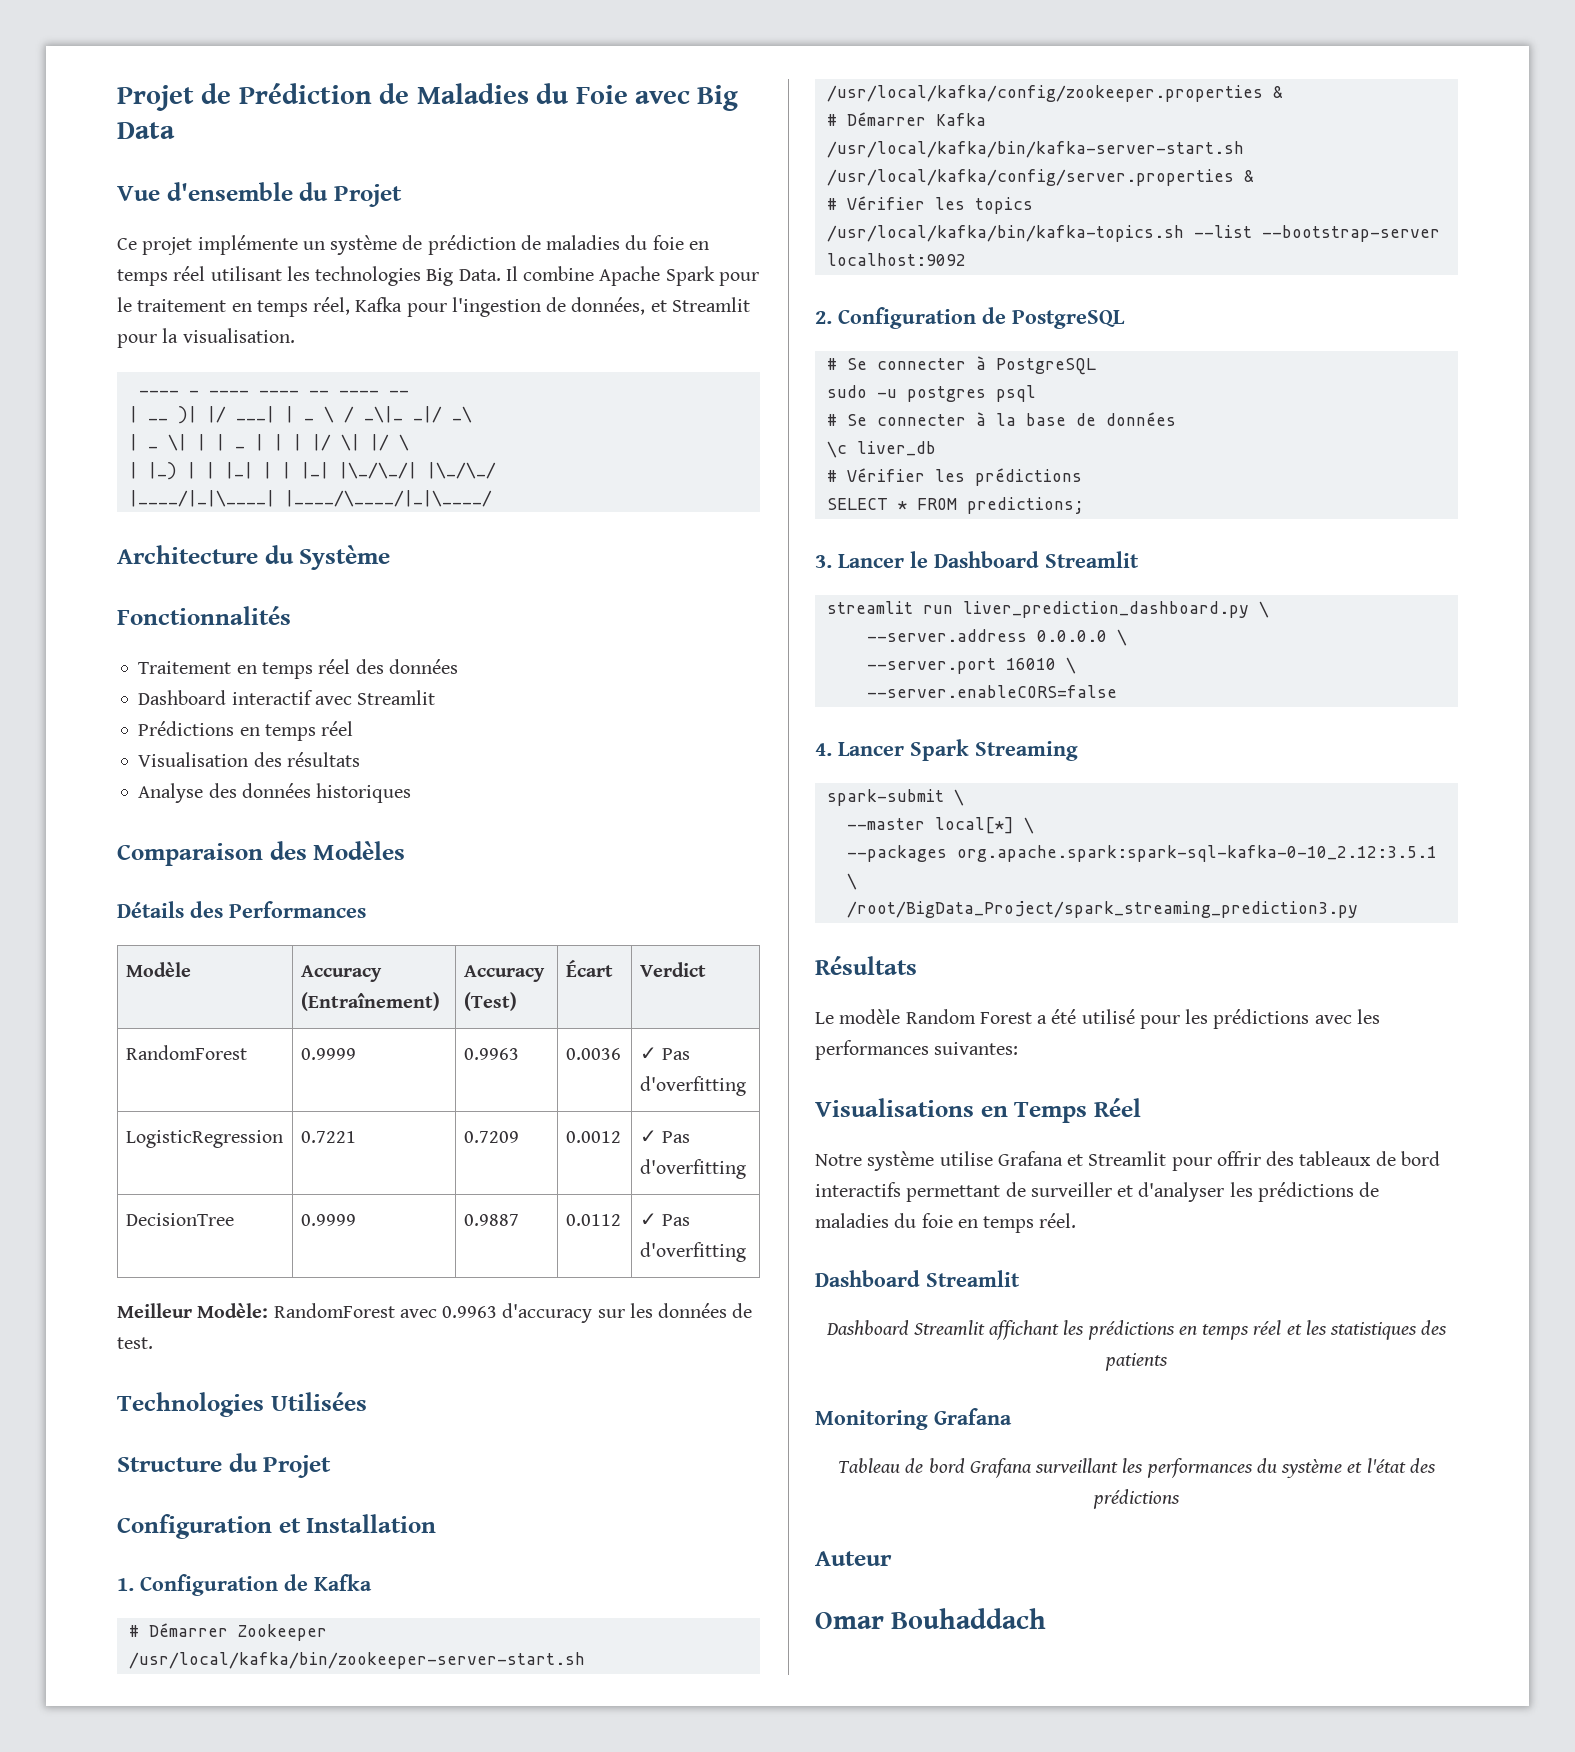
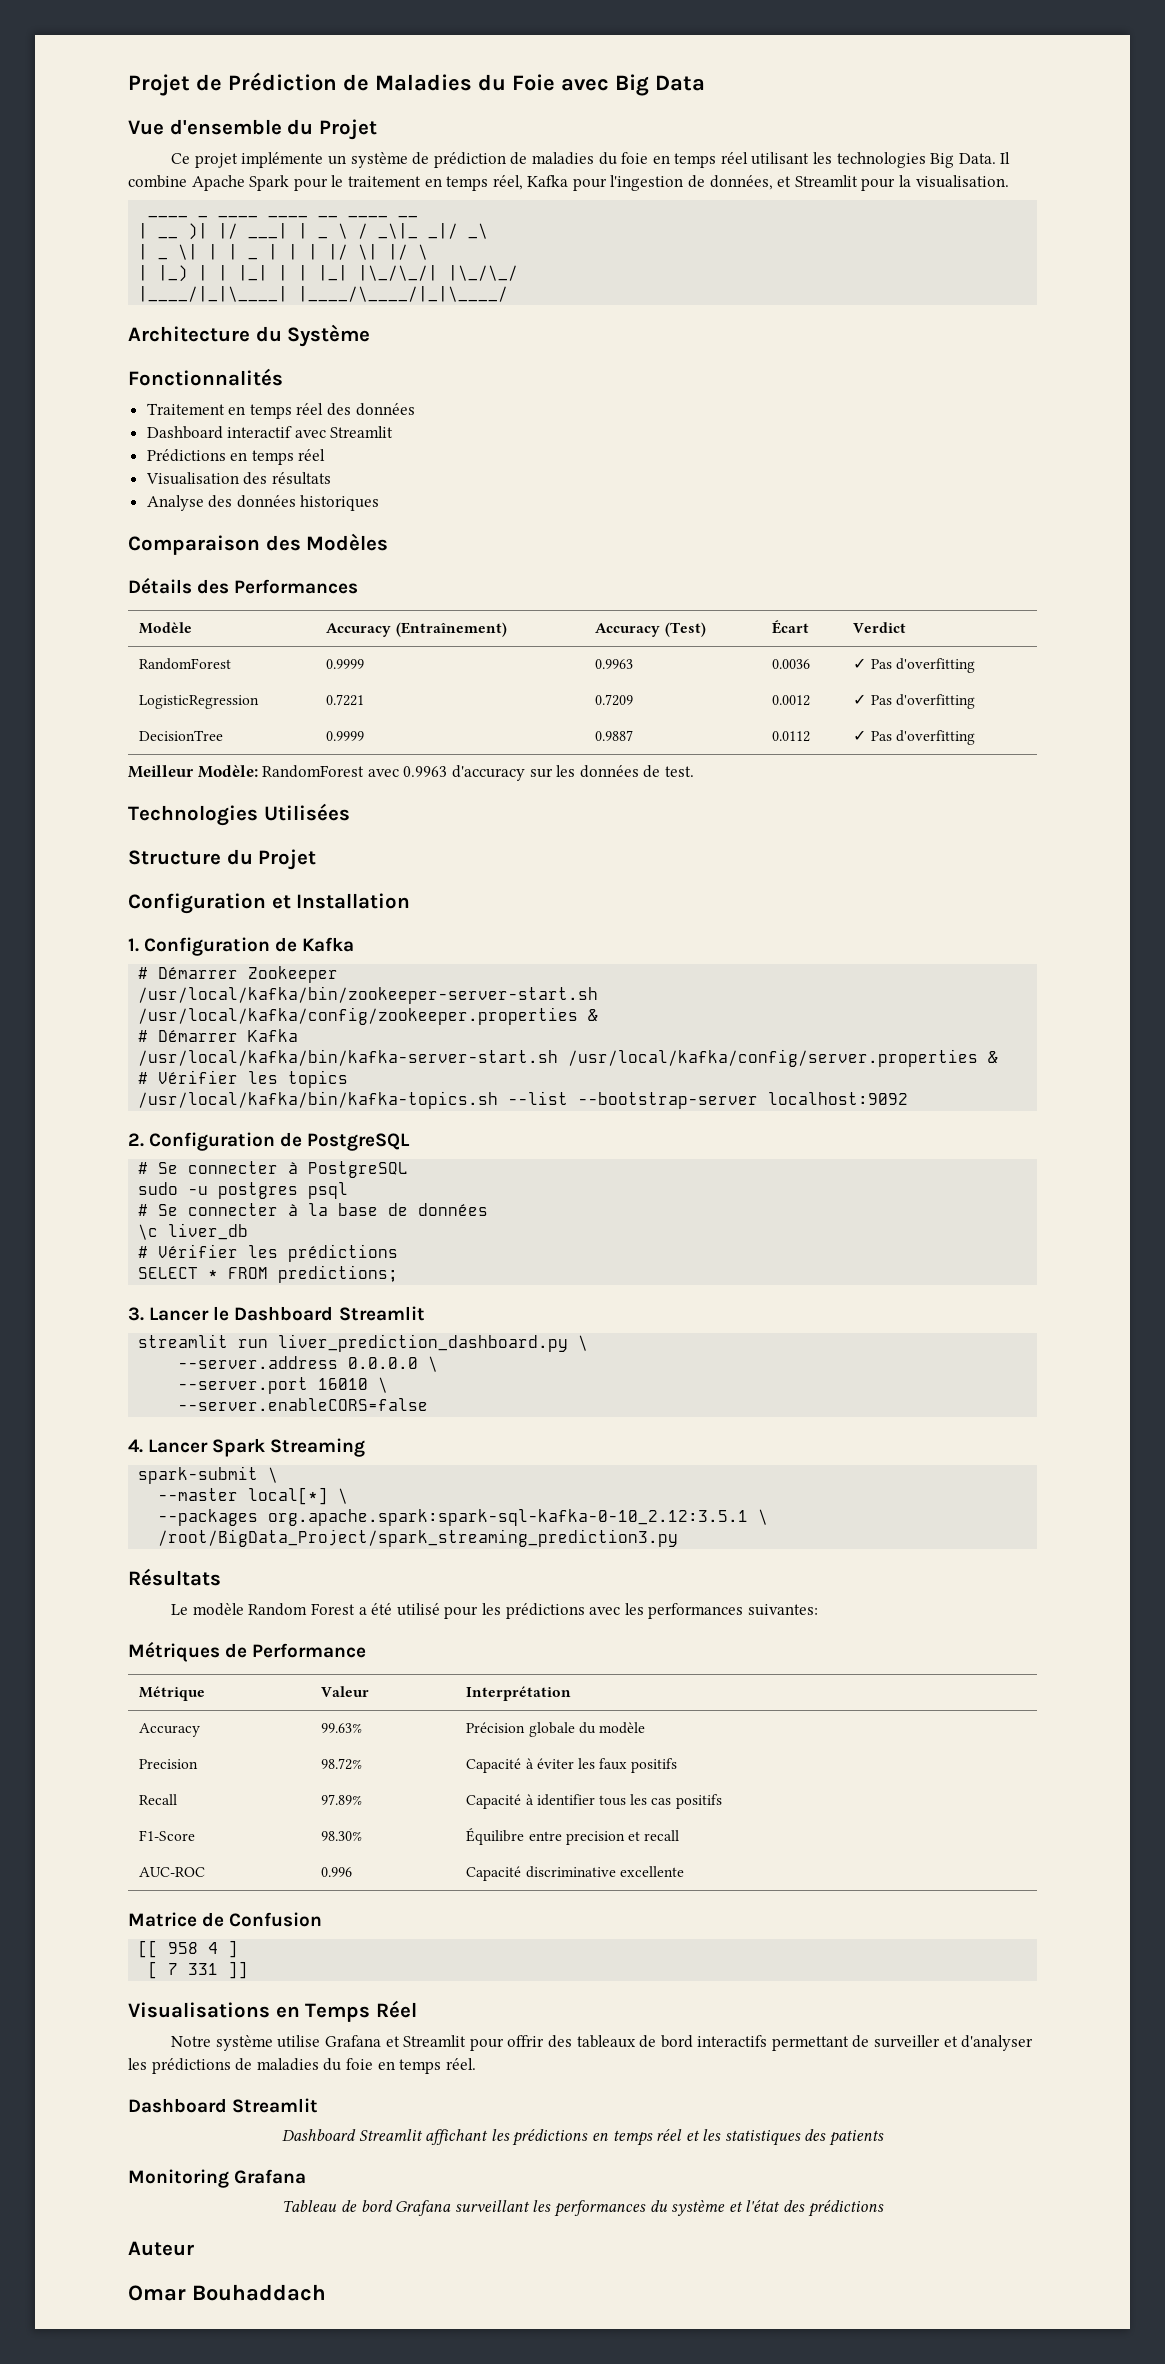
+ Métriques de Performance
+ Métrique | Valeur | Interprétation
+ Accuracy | 99.63% | Précision globale du modèle
+ Precision | 98.72% | Capacité à éviter les faux positifs
+ Recall | 97.89% | Capacité à identifier tous les cas positifs
+ F1-Score | 98.30% | Équilibre entre precision et recall
+ AUC-ROC | 0.996 | Capacité discriminative excellente
+ Matrice de Confusion
+ [[ 958 4 ]
+ [ 7 331 ]]

